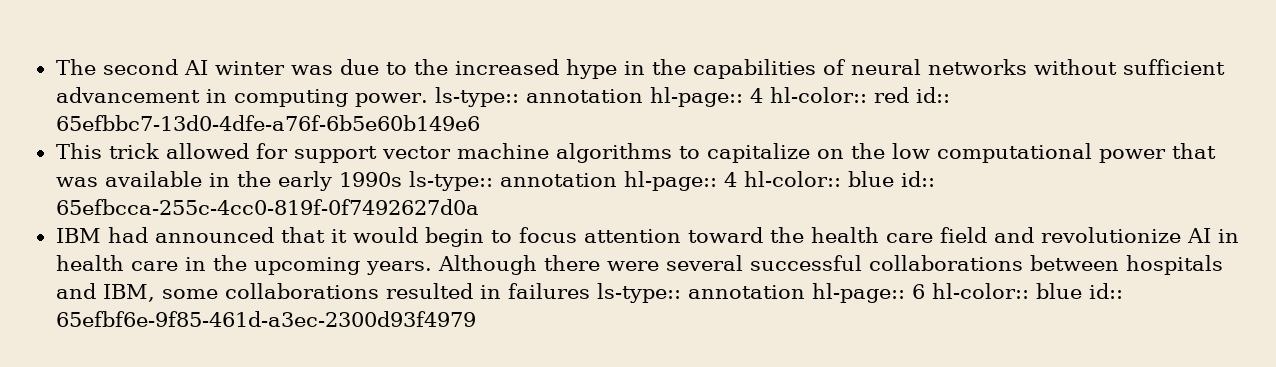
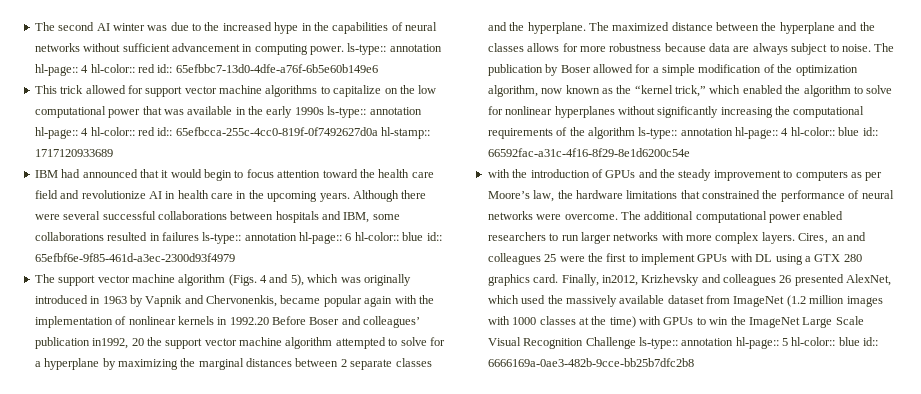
- This trick allowed for support vector machine algorithms to capitalize on the low computational power that was available in the early 1990s ls-type:: annotation hl-page:: 4 hl-color:: blue id:: 65efbcca-255c-4cc0-819f-0f7492627d0a
+ This trick allowed for support vector machine algorithms to capitalize on the low computational power that was available in the early 1990s ls-type:: annotation hl-page:: 4 hl-color:: red id:: 65efbcca-255c-4cc0-819f-0f7492627d0a hl-stamp:: 1717120933689
+ The support vector machine algorithm (Figs. 4 and 5), which was originally introduced in 1963 by Vapnik and Chervonenkis, became popular again with the implementation of nonlinear kernels in 1992.20 Before Boser and colleagues’ publication in1992, 20 the support vector machine algorithm attempted to solve for a hyperplane by maximizing the marginal distances between 2 separate classes and the hyperplane. The maximized distance between the hyperplane and the classes allows for more robustness because data are always subject to noise. The publication by Boser allowed for a simple modification of the optimization algorithm, now known as the “kernel trick,” which enabled the algorithm to solve for nonlinear hyperplanes without significantly increasing the computational requirements of the algorithm ls-type:: annotation hl-page:: 4 hl-color:: blue id:: 66592fac-a31c-4f16-8f29-8e1d6200c54e
+ with the introduction of GPUs and the steady improvement to computers as per Moore’s law, the hardware limitations that constrained the performance of neural networks were overcome. The additional computational power enabled researchers to run larger networks with more complex layers. Cires‚ an and colleagues 25 were the first to implement GPUs with DL using a GTX 280 graphics card. Finally, in2012, Krizhevsky and colleagues 26 presented AlexNet, which used the massively available dataset from ImageNet (1.2 million images with 1000 classes at the time) with GPUs to win the ImageNet Large Scale Visual Recognition Challenge ls-type:: annotation hl-page:: 5 hl-color:: blue id:: 6666169a-0ae3-482b-9cce-bb25b7dfc2b8

